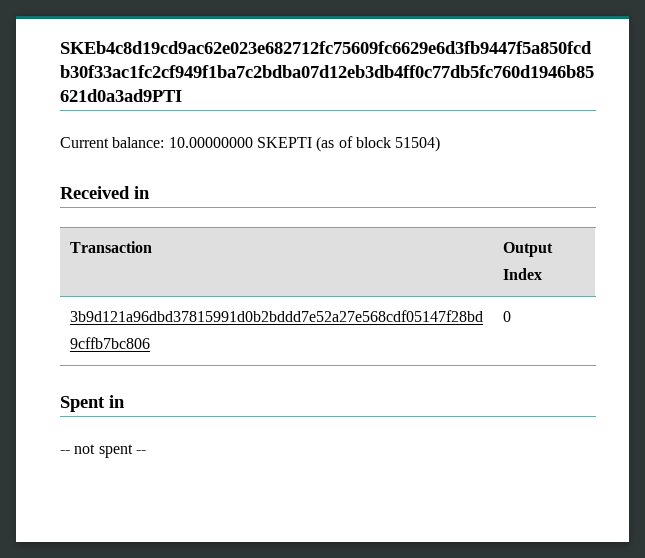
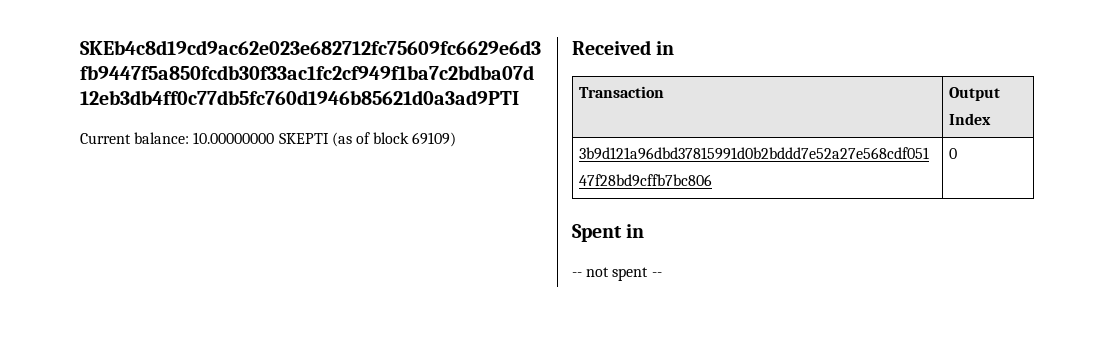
- Current balance: 10.00000000 SKEPTI (as of block 51504)
+ Current balance: 10.00000000 SKEPTI (as of block 69109)

